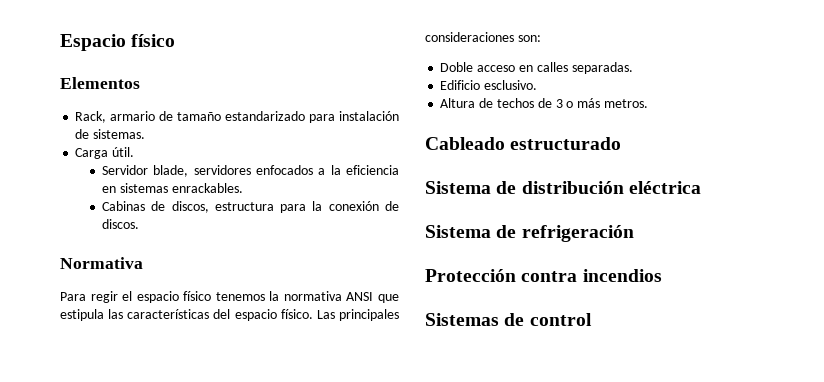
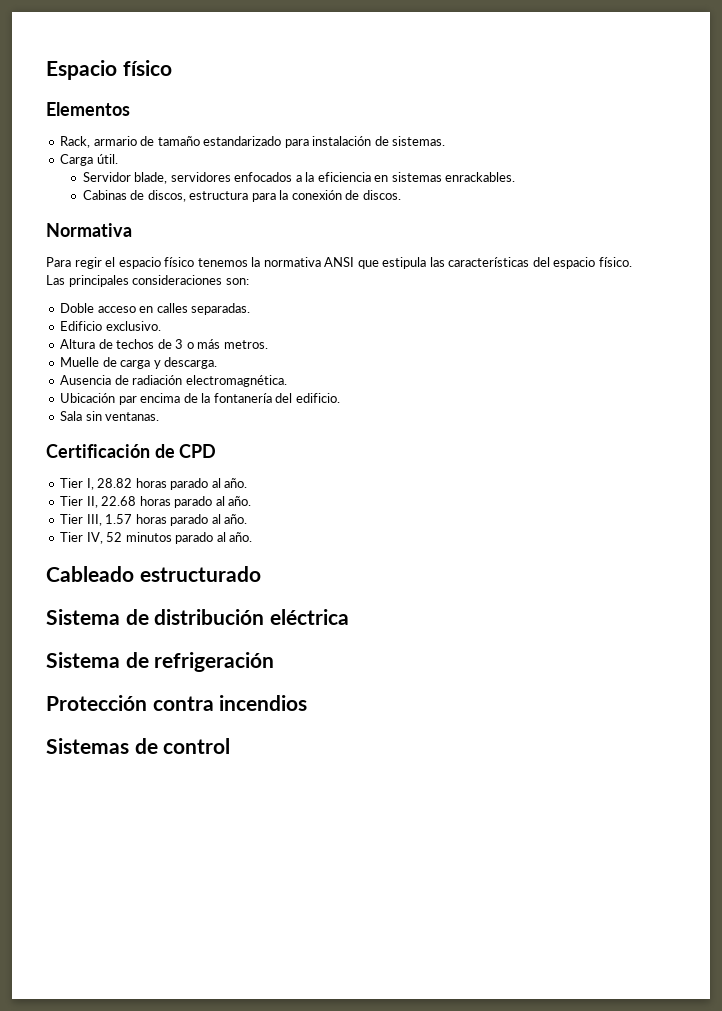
- Edificio esclusivo.
+ Edificio exclusivo.
+ Muelle de carga y descarga.
+ Ausencia de radiación electromagnética.
+ Ubicación par encima de la fontanería del edificio.
+ Sala sin ventanas.
+ Certificación de CPD
+ Tier I, 28.82 horas parado al año.
+ Tier II, 22.68 horas parado al año.
+ Tier III, 1.57 horas parado al año.
+ Tier IV, 52 minutos parado al año.

